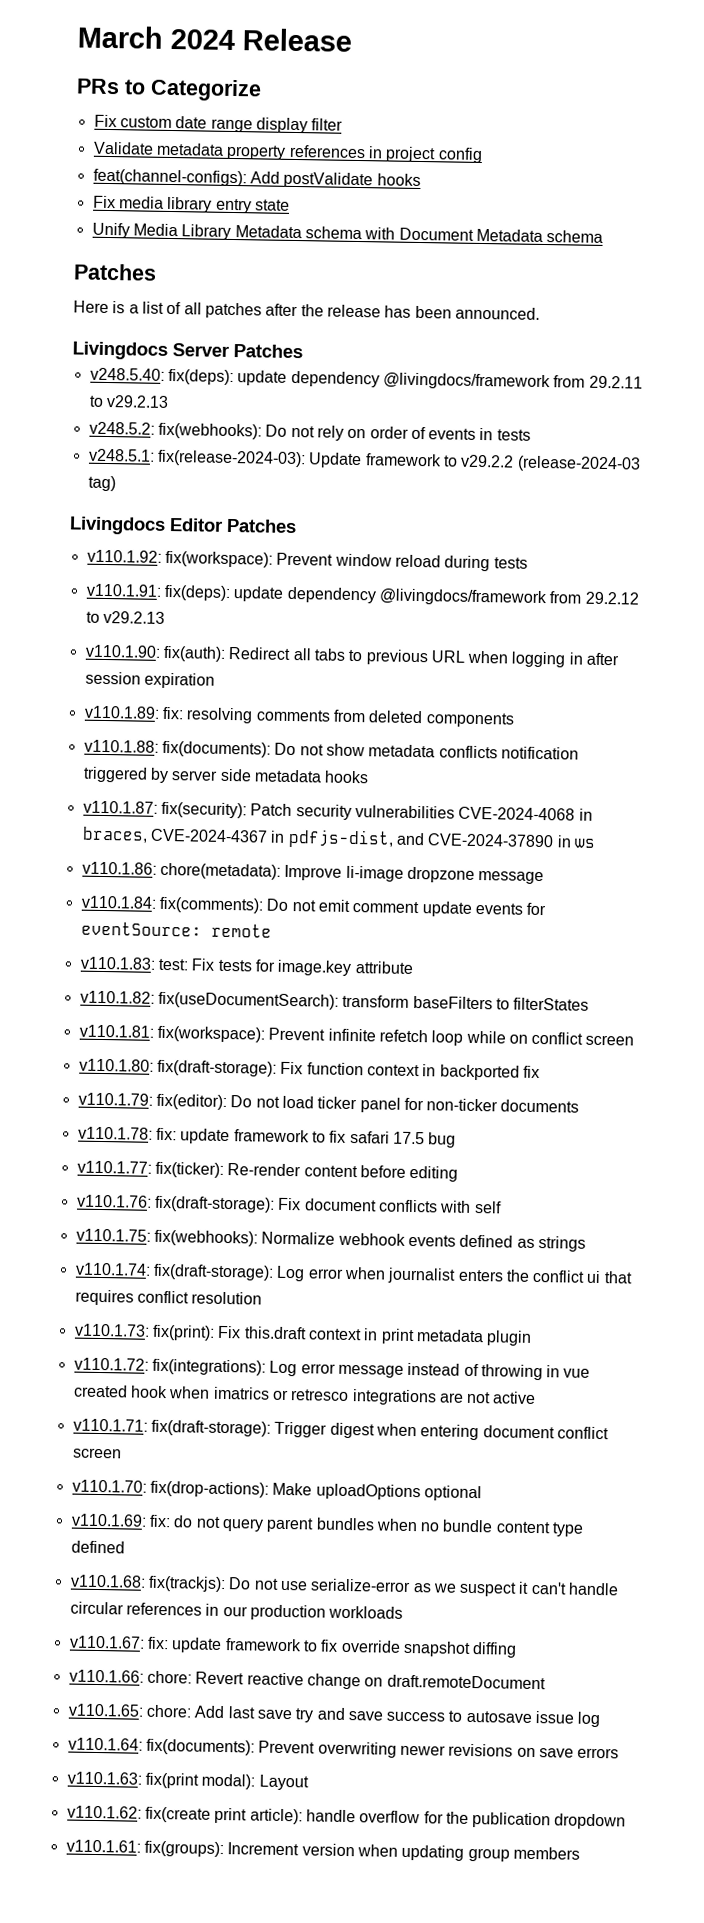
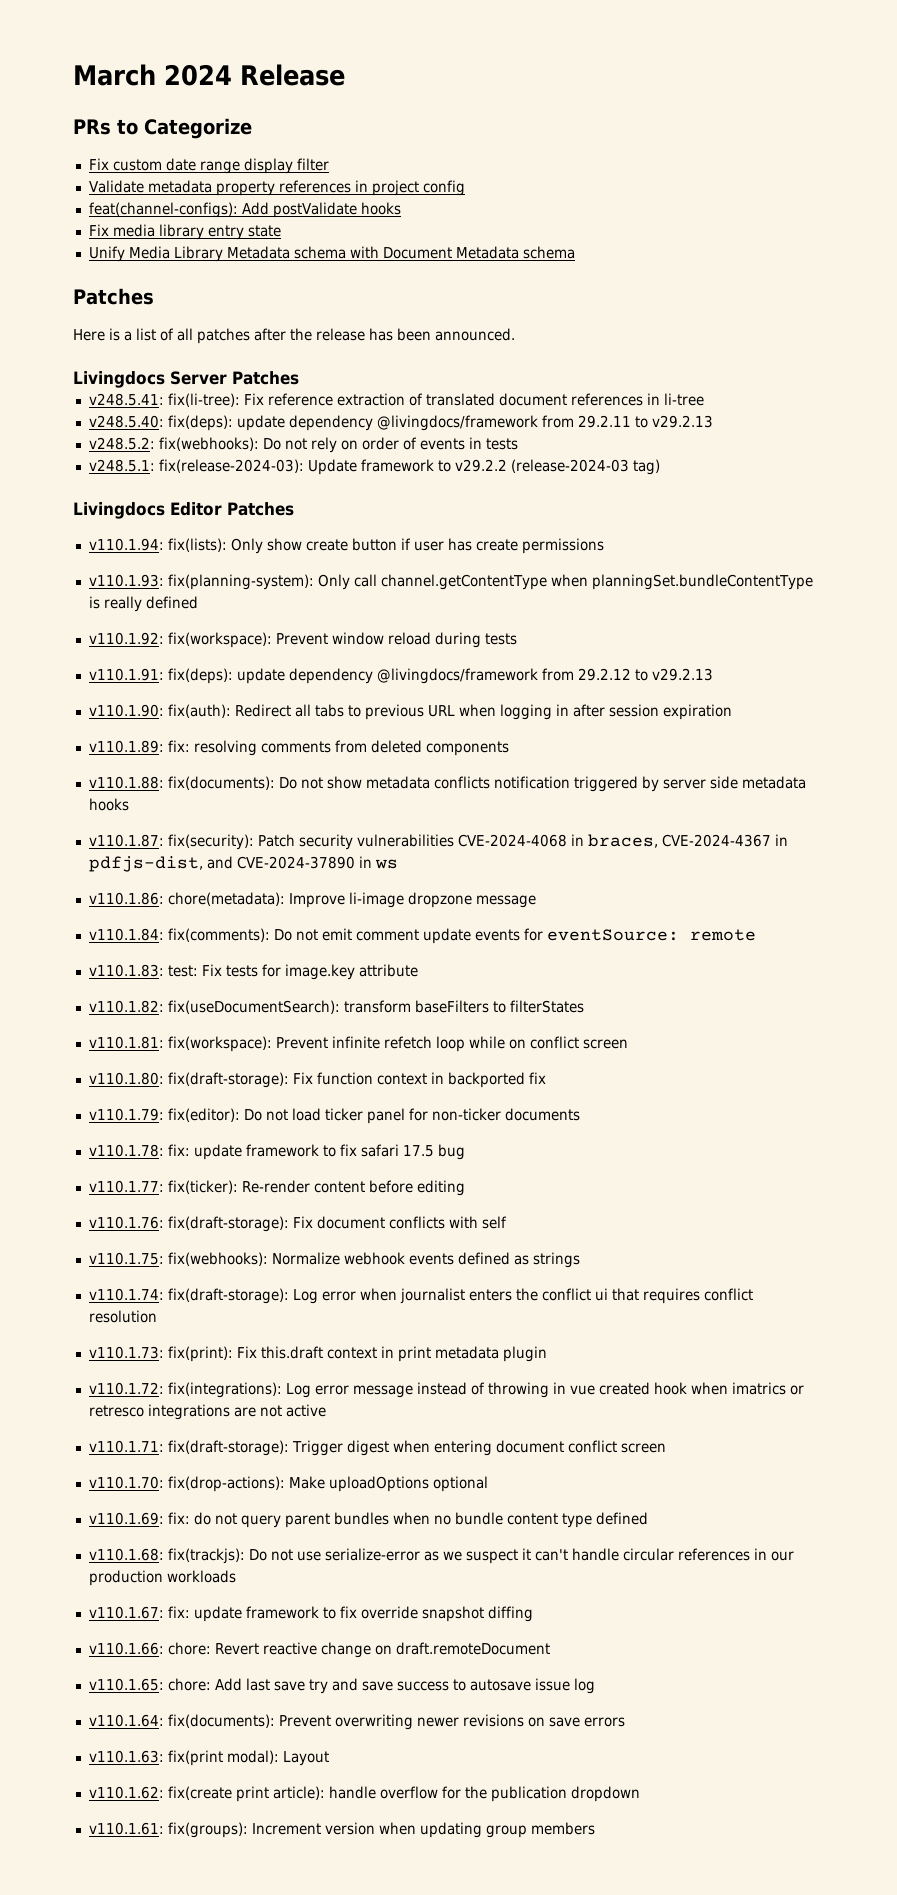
+ v248.5.41: fix(li-tree): Fix reference extraction of translated document references in li-tree
+ v110.1.94: fix(lists): Only show create button if user has create permissions
+ v110.1.93: fix(planning-system): Only call channel.getContentType when planningSet.bundleContentType is really defined

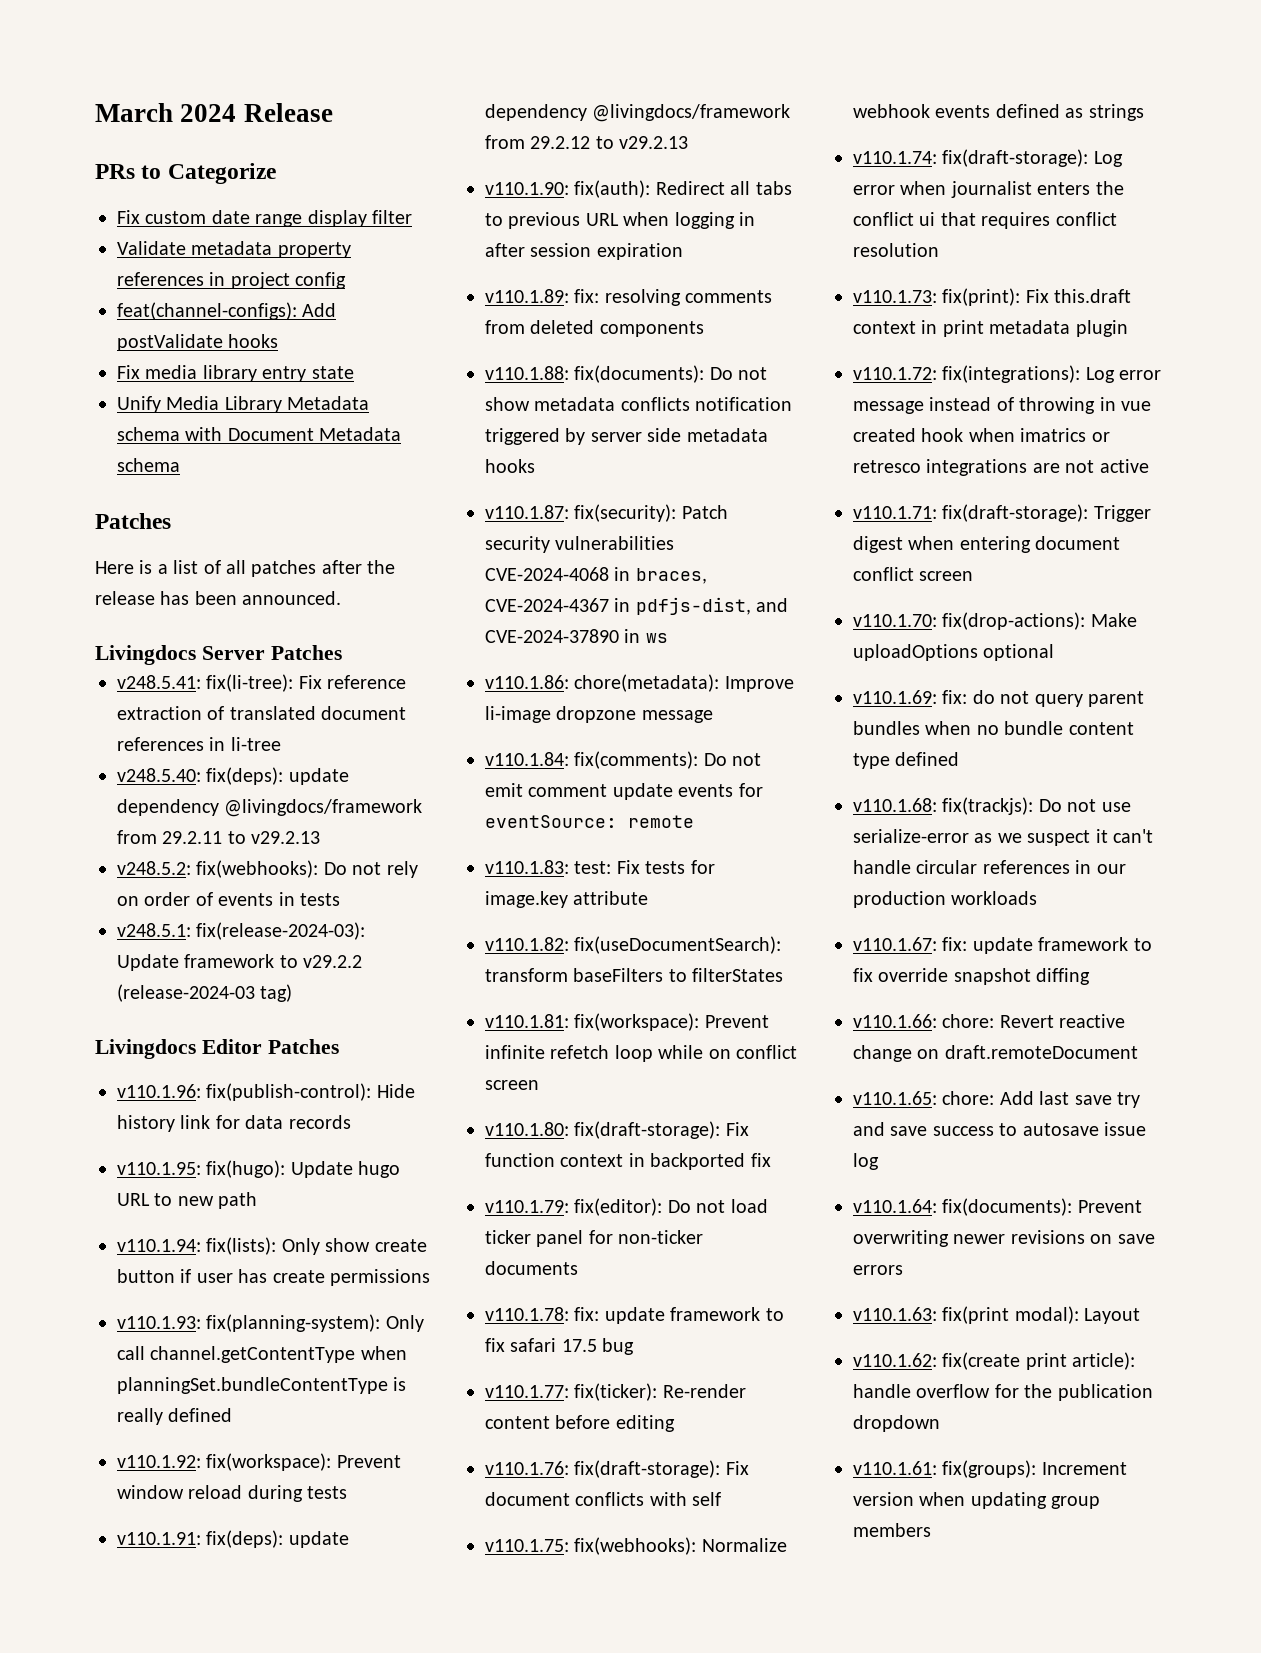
+ v110.1.96: fix(publish-control): Hide history link for data records
+ v110.1.95: fix(hugo): Update hugo URL to new path

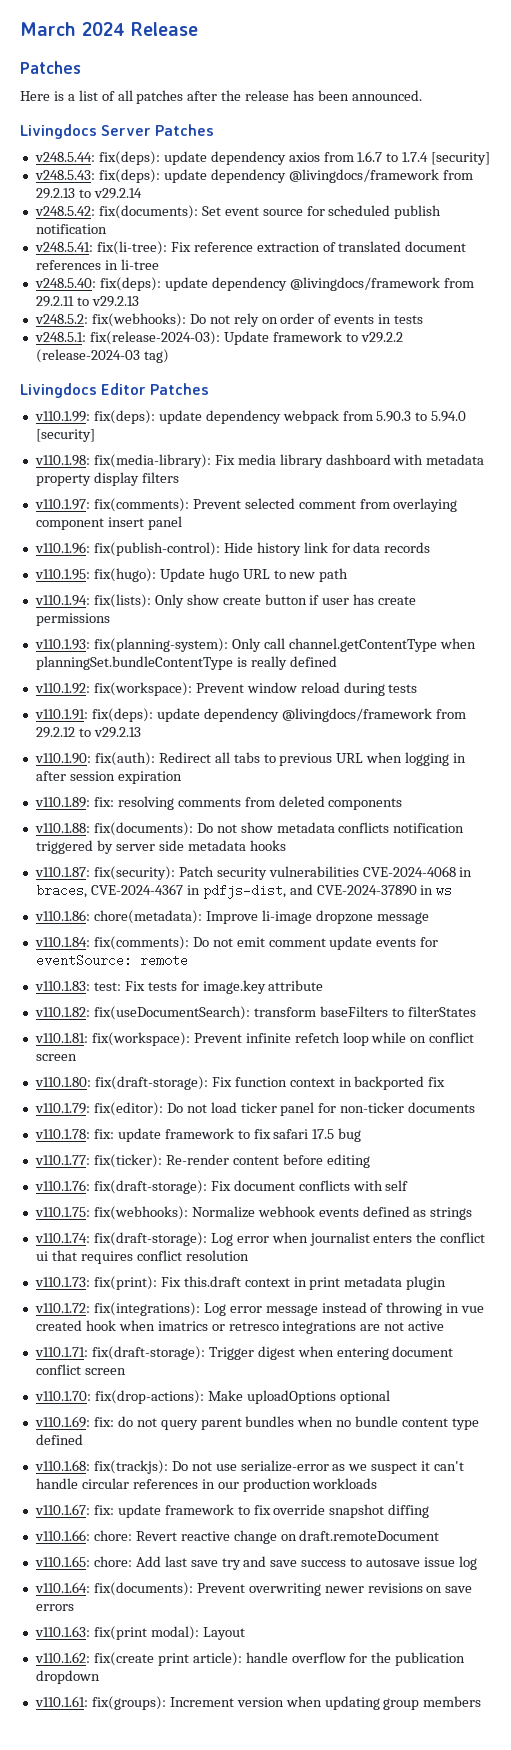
- PRs to Categorize
- Fix custom date range display filter
- Validate metadata property references in project config
- feat(channel-configs): Add postValidate hooks
- Fix media library entry state
- Unify Media Library Metadata schema with Document Metadata schema
+ v248.5.44: fix(deps): update dependency axios from 1.6.7 to 1.7.4 [security]
+ v248.5.43: fix(deps): update dependency @livingdocs/framework from 29.2.13 to v29.2.14
+ v248.5.42: fix(documents): Set event source for scheduled publish notification
+ v110.1.99: fix(deps): update dependency webpack from 5.90.3 to 5.94.0 [security]
+ v110.1.98: fix(media-library): Fix media library dashboard with metadata property display filters
+ v110.1.97: fix(comments): Prevent selected comment from overlaying component insert panel

